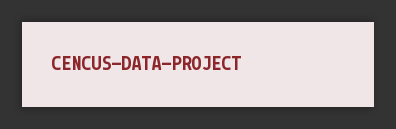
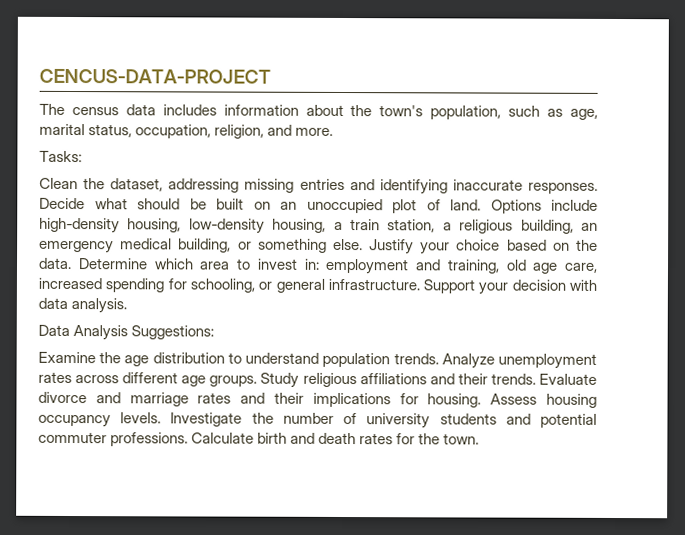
+ The census data includes information about the town's population, such as age, marital status, occupation, religion, and more.
+ Tasks:
+ Clean the dataset, addressing missing entries and identifying inaccurate responses. Decide what should be built on an unoccupied plot of land. Options include high-density housing, low-density housing, a train station, a religious building, an emergency medical building, or something else. Justify your choice based on the data. Determine which area to invest in: employment and training, old age care, increased spending for schooling, or general infrastructure. Support your decision with data analysis.
+ Data Analysis Suggestions:
+ Examine the age distribution to understand population trends. Analyze unemployment rates across different age groups. Study religious affiliations and their trends. Evaluate divorce and marriage rates and their implications for housing. Assess housing occupancy levels. Investigate the number of university students and potential commuter professions. Calculate birth and death rates for the town.

